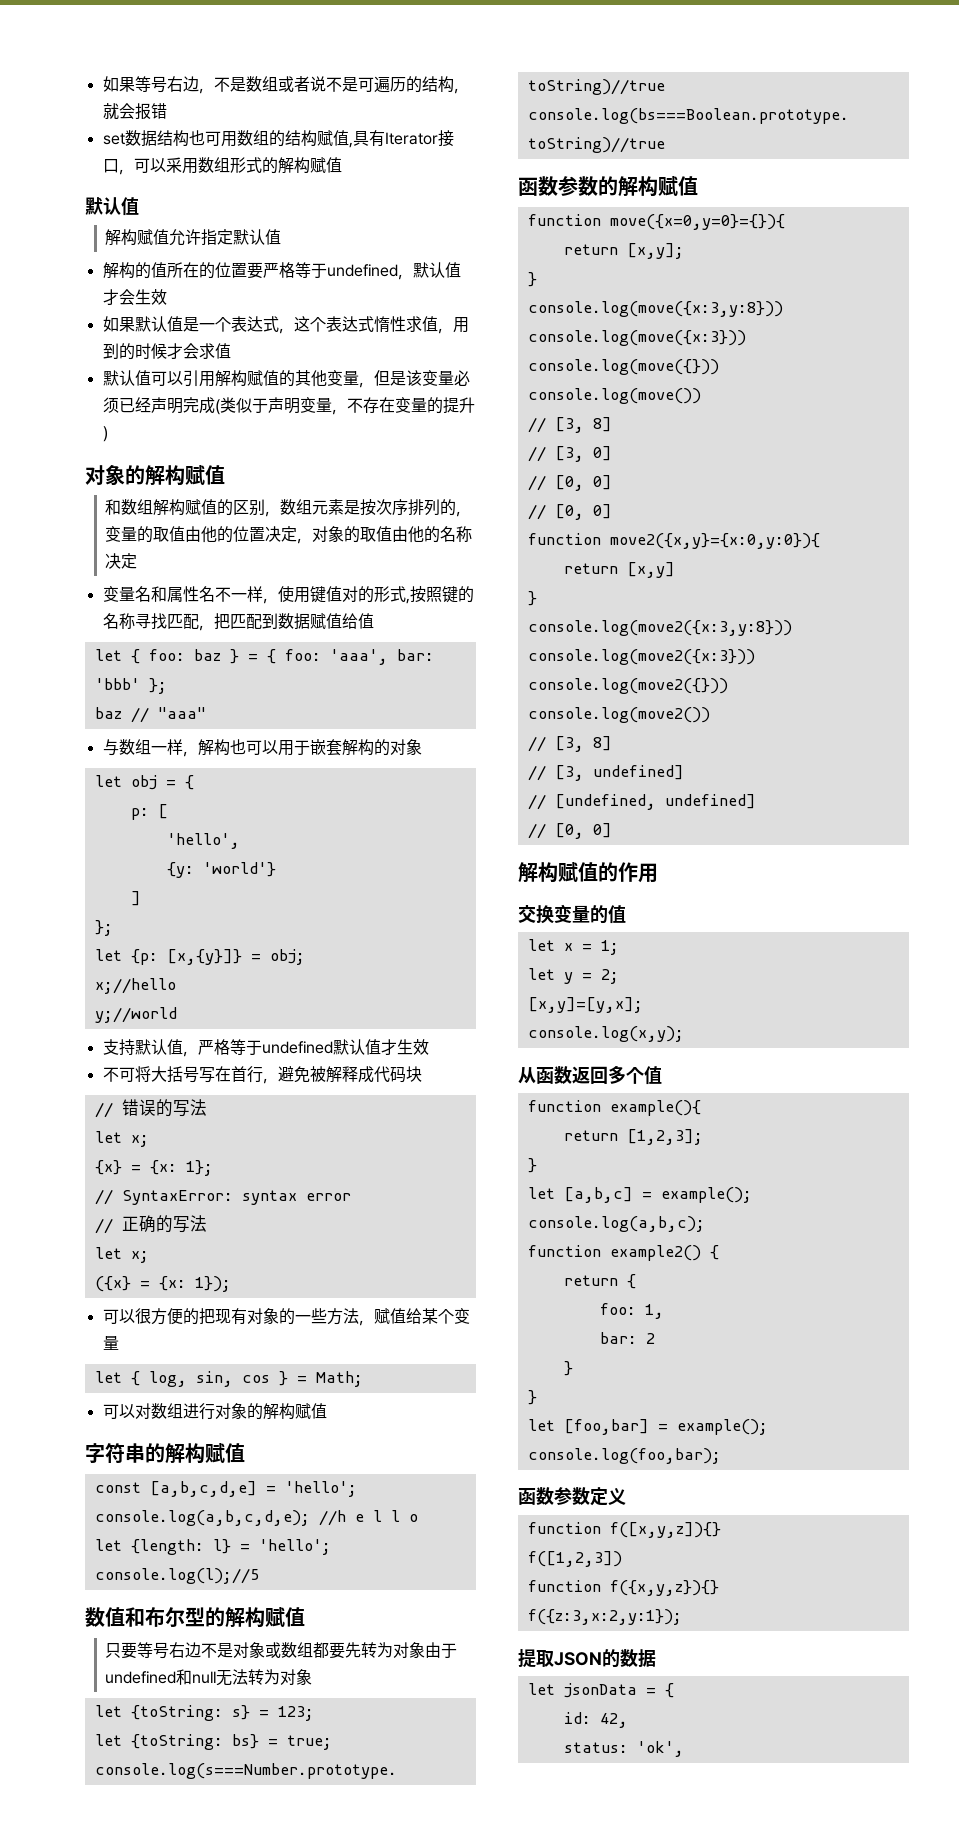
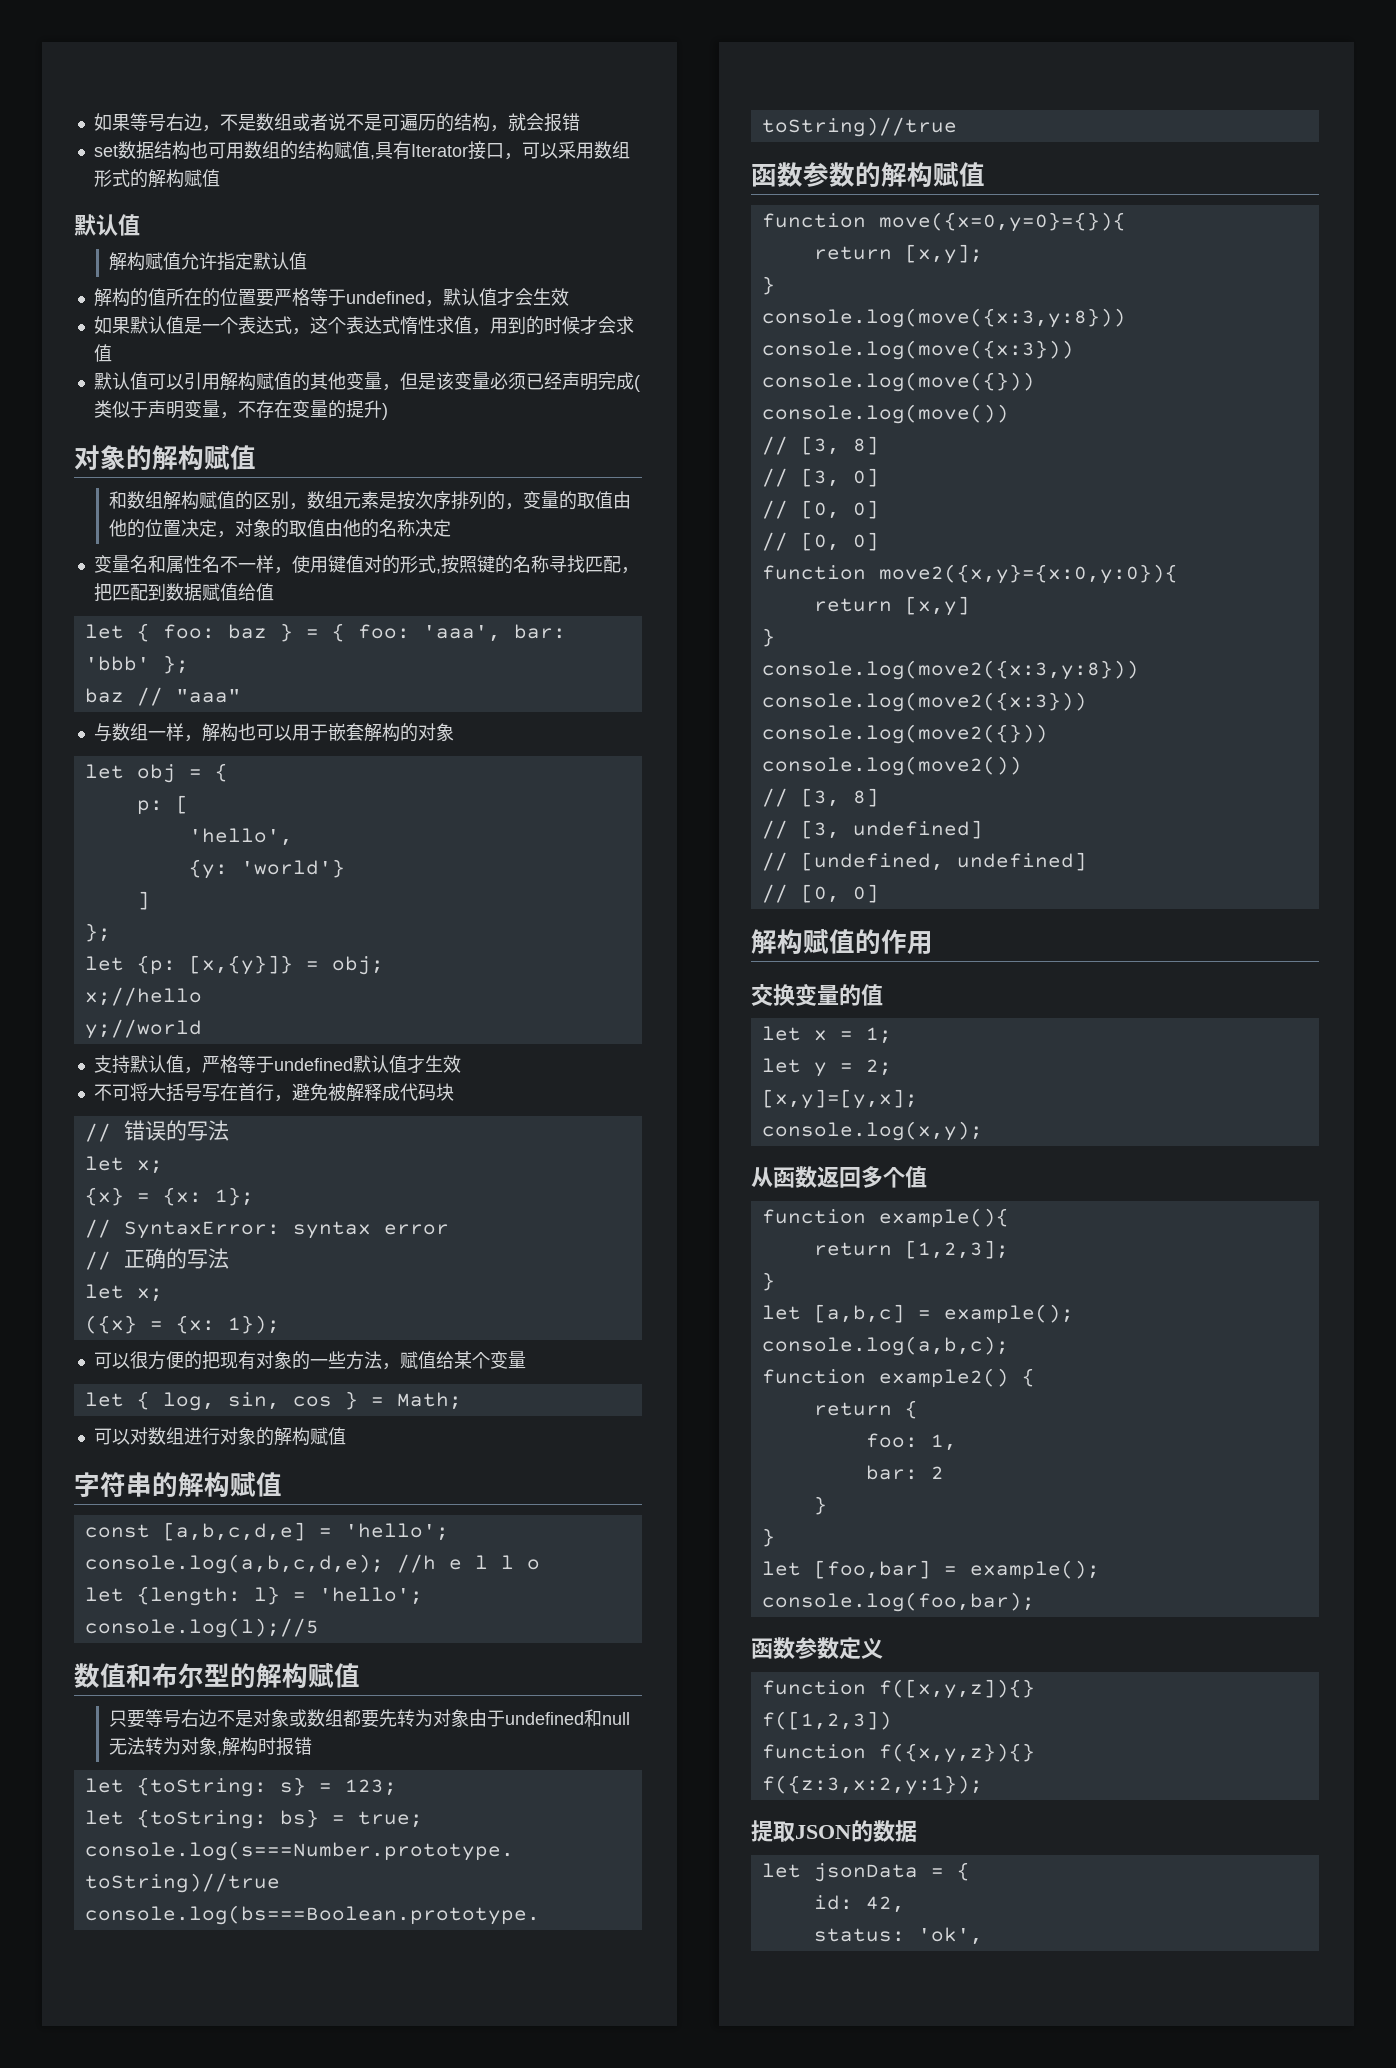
- 只要等号右边不是对象或数组都要先转为对象由于undefined和null无法转为对象
+ 只要等号右边不是对象或数组都要先转为对象由于undefined和null无法转为对象,解构时报错

